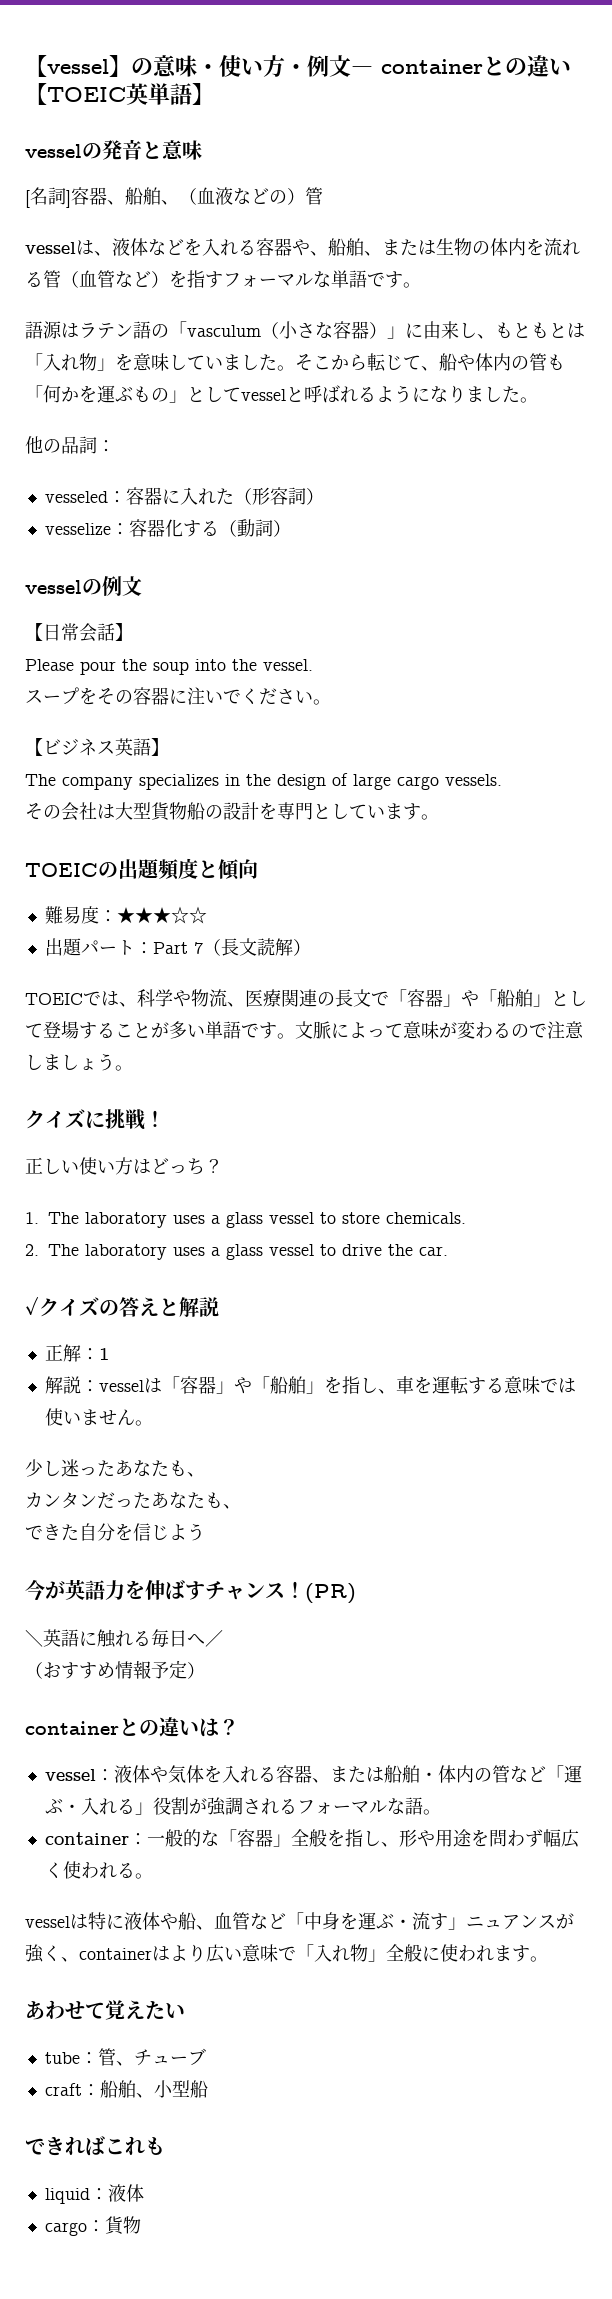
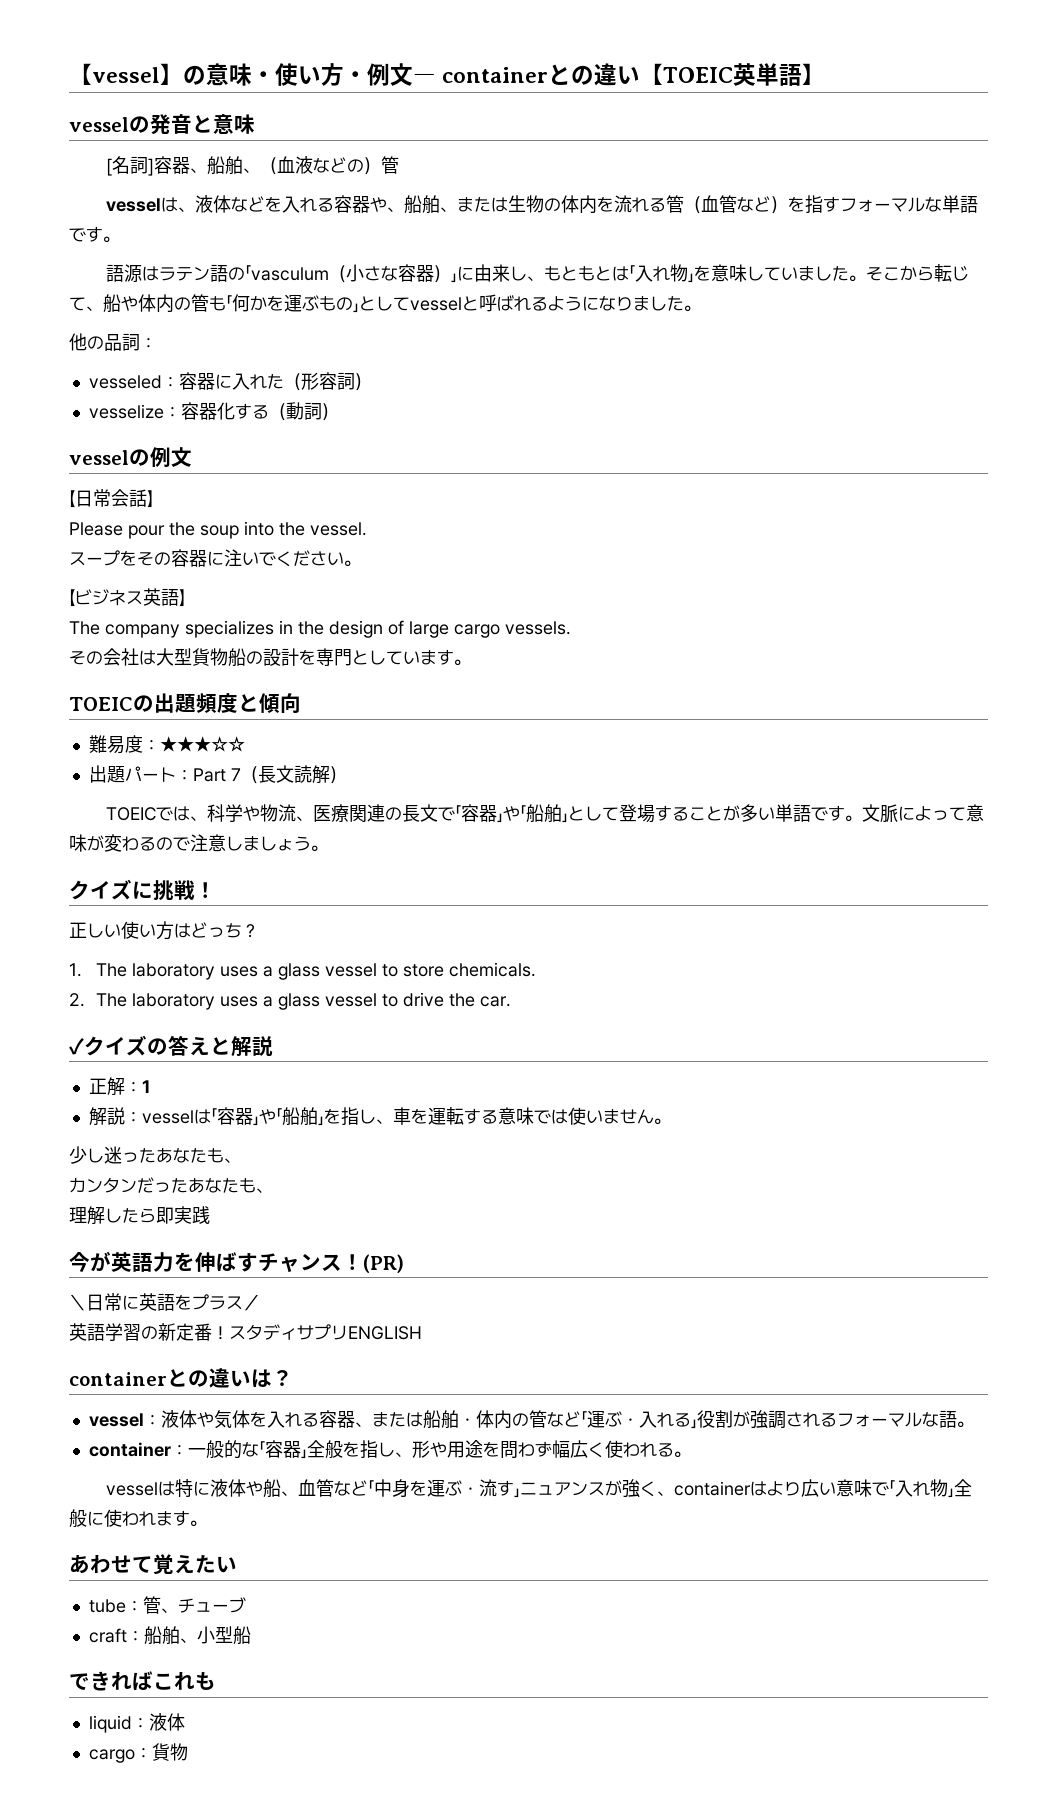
- できた自分を信じよう
+ 理解したら即実践
- ＼英語に触れる毎日へ／
- （おすすめ情報予定）
+ ＼日常に英語をプラス／
+ 英語学習の新定番！スタディサプリENGLISH

